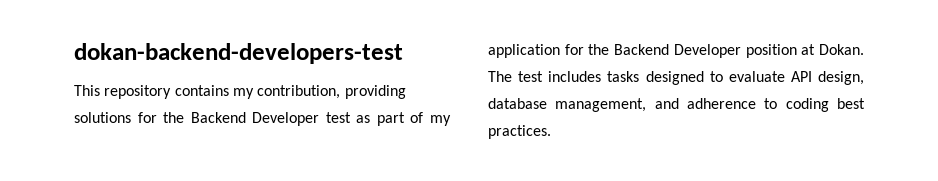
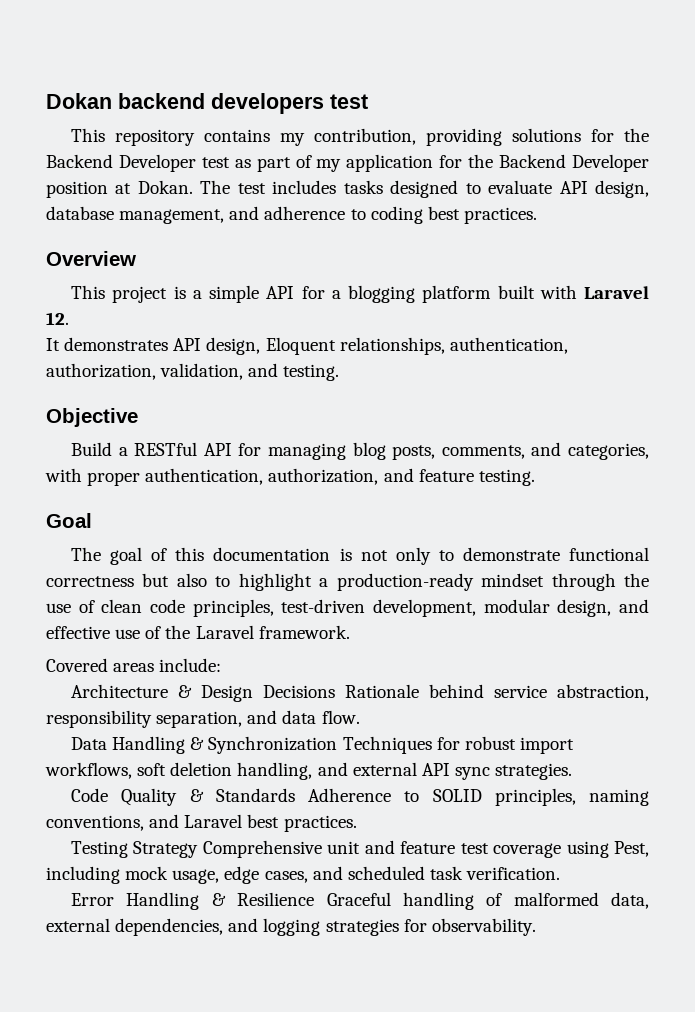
- dokan-backend-developers-test
+ Dokan backend developers test
+ Overview
+ This project is a simple API for a blogging platform built with Laravel 12.
+ It demonstrates API design, Eloquent relationships, authentication, authorization, validation, and testing.
+ Objective
+ Build a RESTful API for managing blog posts, comments, and categories, with proper authentication, authorization, and feature testing.
+ Goal
+ The goal of this documentation is not only to demonstrate functional correctness but also to highlight a production-ready mindset through the use of clean code principles, test-driven development, modular design, and effective use of the Laravel framework.
+ Covered areas include:
+ Architecture & Design Decisions Rationale behind service abstraction, responsibility separation, and data flow.
+ Data Handling & Synchronization Techniques for robust import workflows, soft deletion handling, and external API sync strategies.
+ Code Quality & Standards Adherence to SOLID principles, naming conventions, and Laravel best practices.
+ Testing Strategy Comprehensive unit and feature test coverage using Pest, including mock usage, edge cases, and scheduled task verification.
+ Error Handling & Resilience Graceful handling of malformed data, external dependencies, and logging strategies for observability.

